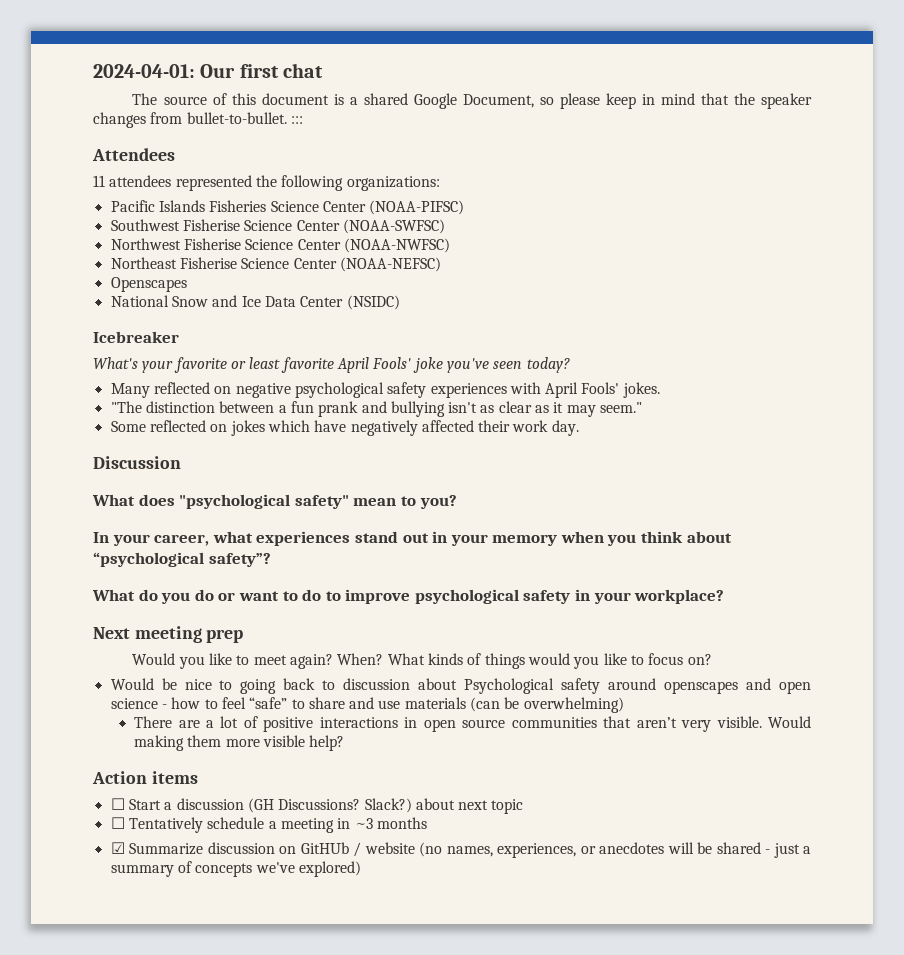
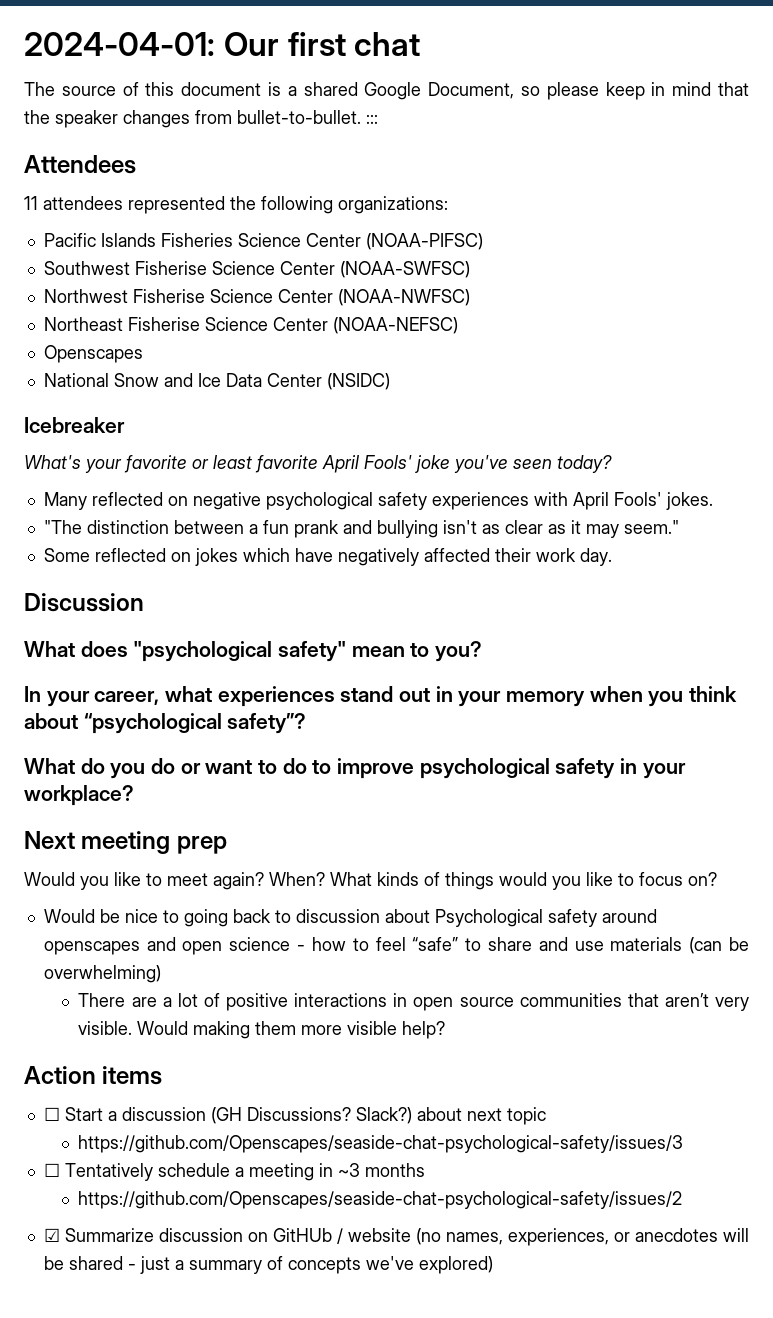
+ https://github.com/Openscapes/seaside-chat-psychological-safety/issues/3
+ https://github.com/Openscapes/seaside-chat-psychological-safety/issues/2

